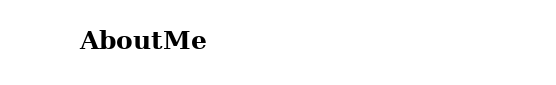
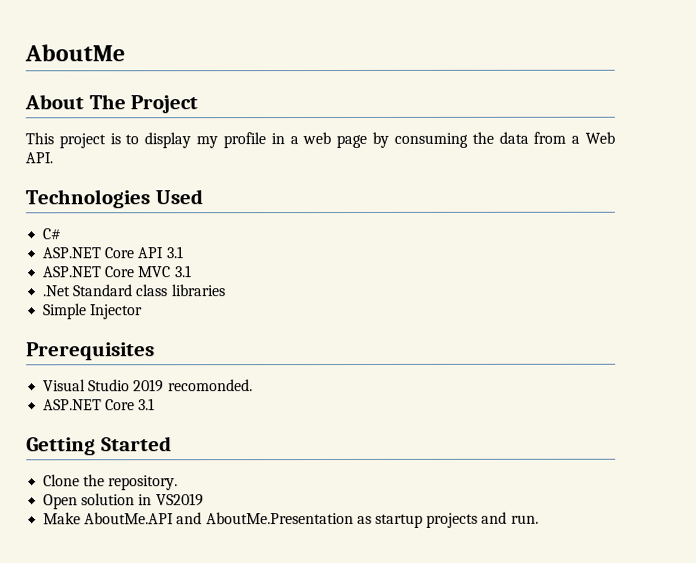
+ About The Project
+ This project is to display my profile in a web page by consuming the data from a Web API.
+ Technologies Used
+ C#
+ ASP.NET Core API 3.1
+ ASP.NET Core MVC 3.1
+ .Net Standard class libraries
+ Simple Injector
+ Prerequisites
+ Visual Studio 2019 recomonded.
+ ASP.NET Core 3.1
+ Getting Started
+ Clone the repository.
+ Open solution in VS2019
+ Make AboutMe.API and AboutMe.Presentation as startup projects and run.

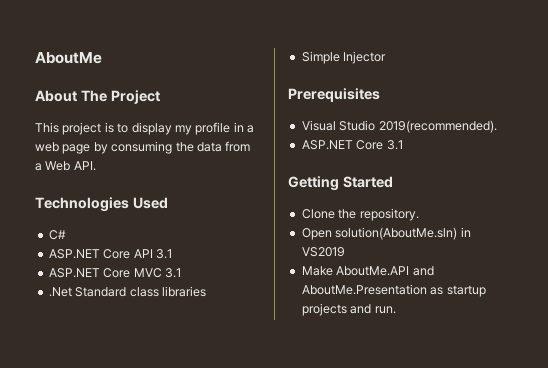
- Visual Studio 2019 recomonded.
+ Visual Studio 2019(recommended).
- Open solution in VS2019
+ Open solution(AboutMe.sln) in VS2019

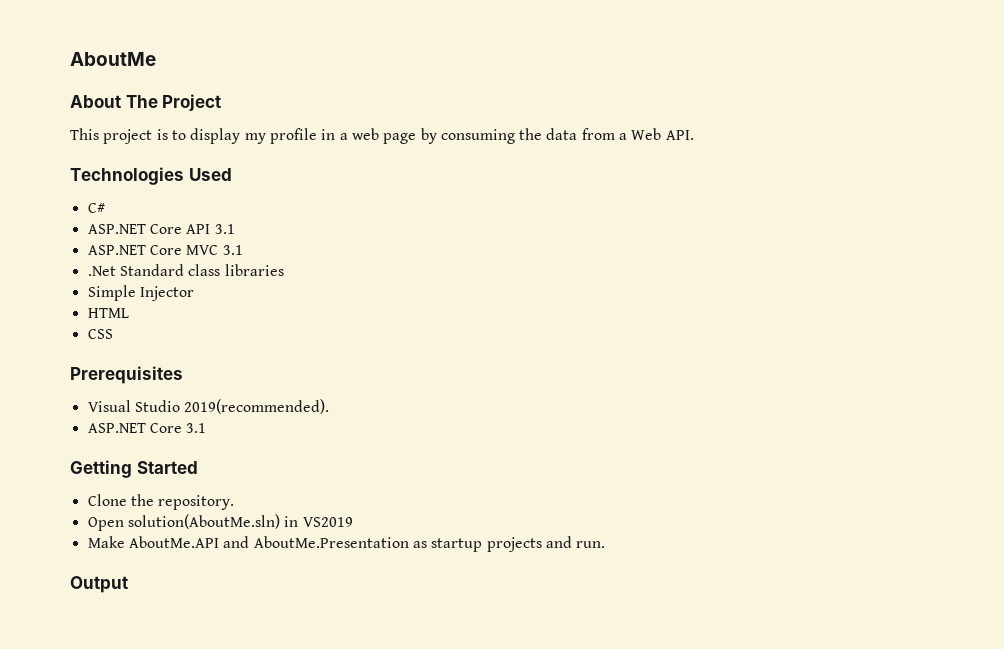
+ HTML
+ CSS
+ Output

